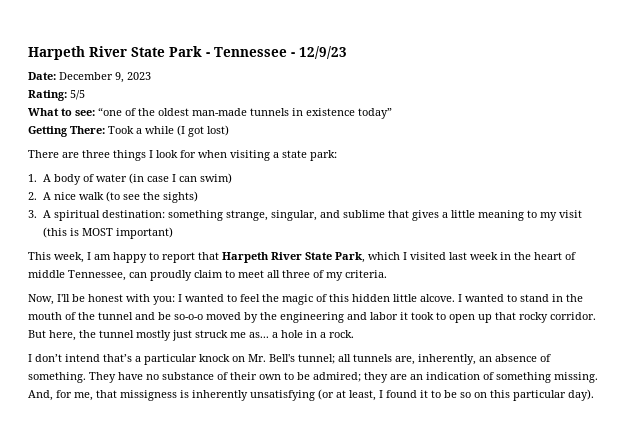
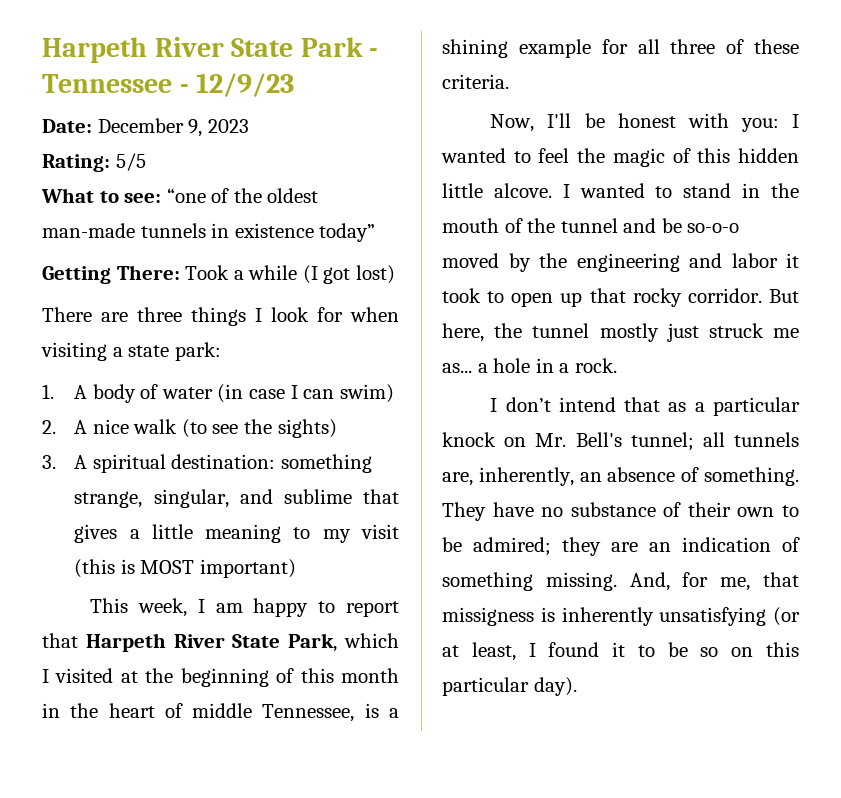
- This week, I am happy to report that Harpeth River State Park, which I visited last week in the heart of middle Tennessee, can proudly claim to meet all three of my criteria.
+ This week, I am happy to report that Harpeth River State Park, which I visited at the beginning of this month in the heart of middle Tennessee, is a shining example for all three of these criteria.
- I don’t intend that’s a particular knock on Mr. Bell's tunnel; all tunnels are, inherently, an absence of something.
+ I don’t intend that as a particular knock on Mr. Bell's tunnel; all tunnels are, inherently, an absence of something.

